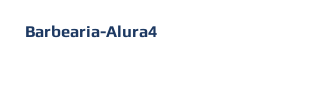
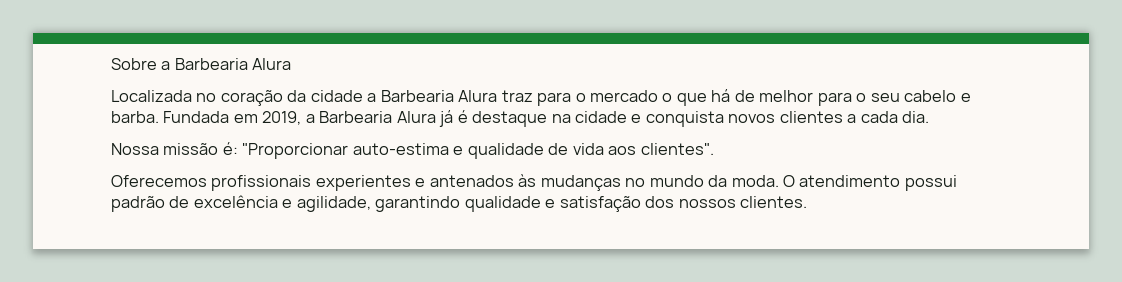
- Barbearia-Alura4
+ Sobre a Barbearia Alura
+ Localizada no coração da cidade a Barbearia Alura traz para o mercado o que há de melhor para o seu cabelo e barba. Fundada em 2019, a Barbearia Alura já é destaque na cidade e conquista novos clientes a cada dia.
+ Nossa missão é: "Proporcionar auto-estima e qualidade de vida aos clientes".
+ Oferecemos profissionais experientes e antenados às mudanças no mundo da moda. O atendimento possui padrão de excelência e agilidade, garantindo qualidade e satisfação dos nossos clientes.

